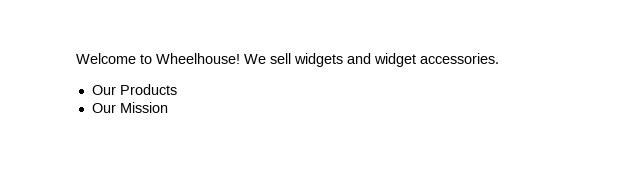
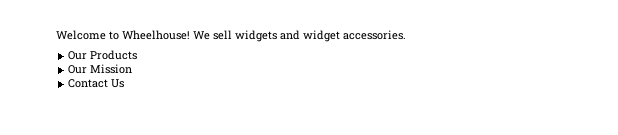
+ Contact Us

